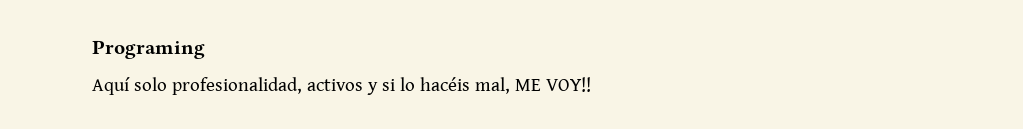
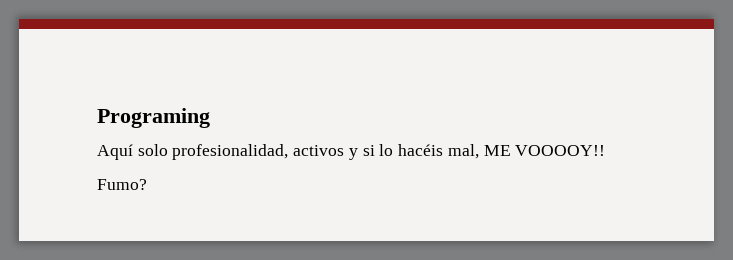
- Aquí solo profesionalidad, activos y si lo hacéis mal, ME VOY!!
+ Aquí solo profesionalidad, activos y si lo hacéis mal, ME VOOOOY!!
+ Fumo?

